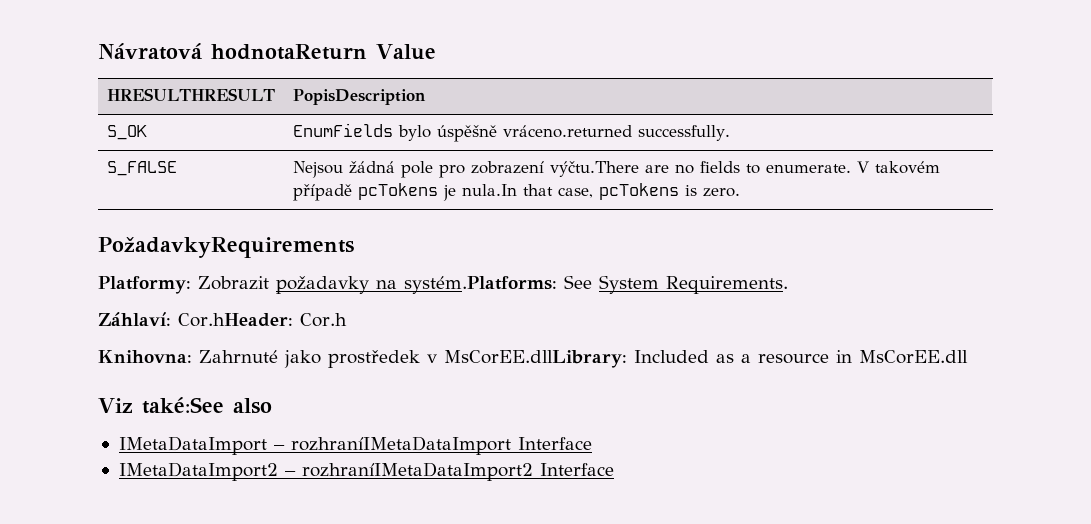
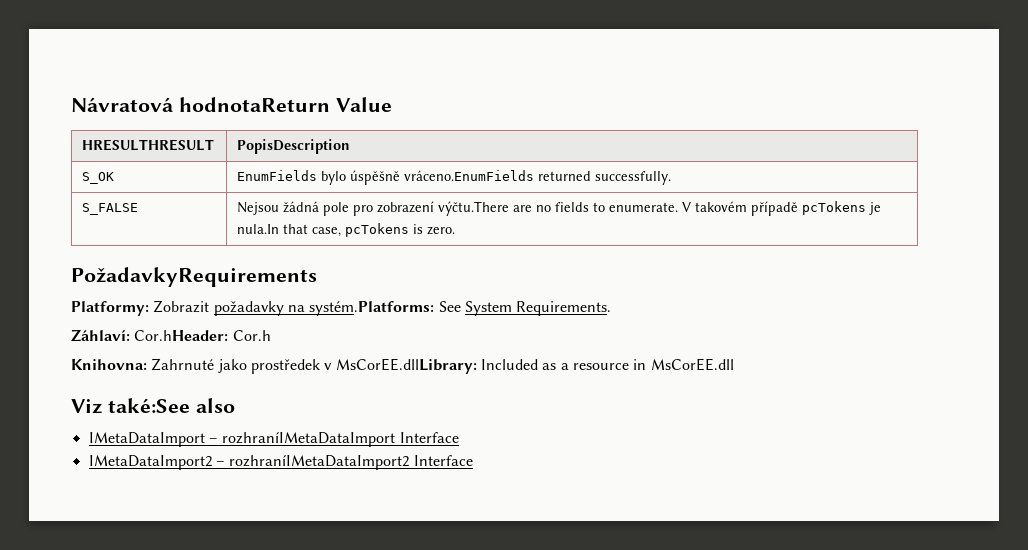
- S_OK | EnumFields bylo úspěšně vráceno.returned successfully.
+ S_OK | EnumFields bylo úspěšně vráceno.EnumFields returned successfully.

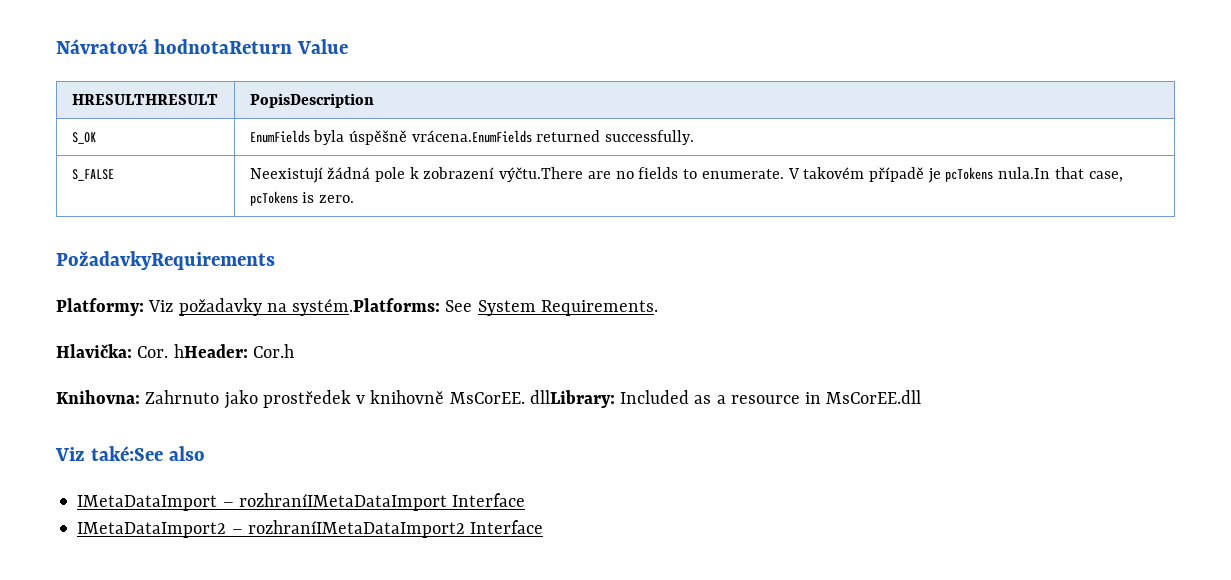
- S_OK | EnumFields bylo úspěšně vráceno.EnumFields returned successfully.
+ S_OK | EnumFields byla úspěšně vrácena.EnumFields returned successfully.
- S_FALSE | Nejsou žádná pole pro zobrazení výčtu.There are no fields to enumerate. V takovém případě pcTokens je nula.In that case, pcTokens is zero.
+ S_FALSE | Neexistují žádná pole k zobrazení výčtu.There are no fields to enumerate. V takovém případě je pcTokens nula.In that case, pcTokens is zero.
- Platformy: Zobrazit požadavky na systém.Platforms: See System Requirements.
+ Platformy: Viz požadavky na systém.Platforms: See System Requirements.
- Záhlaví: Cor.hHeader: Cor.h
+ Hlavička: Cor. hHeader: Cor.h
- Knihovna: Zahrnuté jako prostředek v MsCorEE.dllLibrary: Included as a resource in MsCorEE.dll
+ Knihovna: Zahrnuto jako prostředek v knihovně MsCorEE. dllLibrary: Included as a resource in MsCorEE.dll

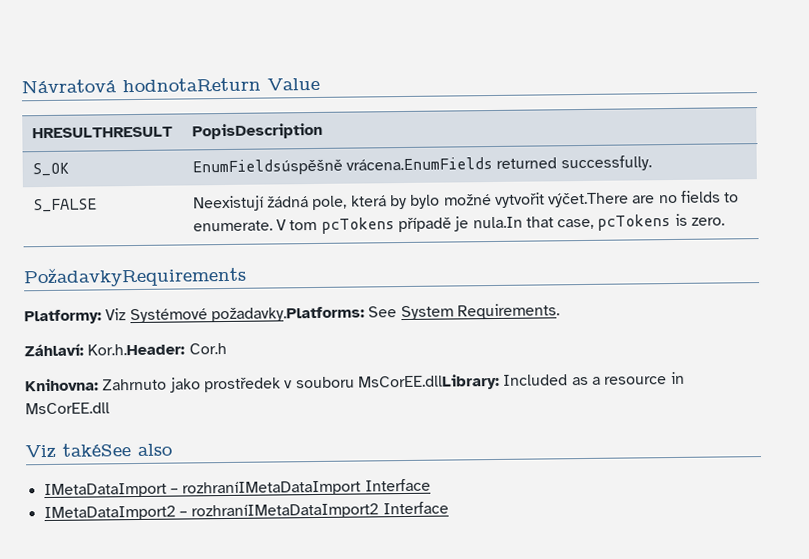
- S_OK | EnumFields byla úspěšně vrácena.EnumFields returned successfully.
+ S_OK | EnumFieldsúspěšně vrácena.EnumFields returned successfully.
- S_FALSE | Neexistují žádná pole k zobrazení výčtu.There are no fields to enumerate. V takovém případě je pcTokens nula.In that case, pcTokens is zero.
+ S_FALSE | Neexistují žádná pole, která by bylo možné vytvořit výčet.There are no fields to enumerate. V tom pcTokens případě je nula.In that case, pcTokens is zero.
- Platformy: Viz požadavky na systém.Platforms: See System Requirements.
+ Platformy: Viz Systémové požadavky.Platforms: See System Requirements.
- Hlavička: Cor. hHeader: Cor.h
+ Záhlaví: Kor.h.Header: Cor.h
- Knihovna: Zahrnuto jako prostředek v knihovně MsCorEE. dllLibrary: Included as a resource in MsCorEE.dll
+ Knihovna: Zahrnuto jako prostředek v souboru MsCorEE.dllLibrary: Included as a resource in MsCorEE.dll
- Viz také:See also
+ Viz takéSee also

